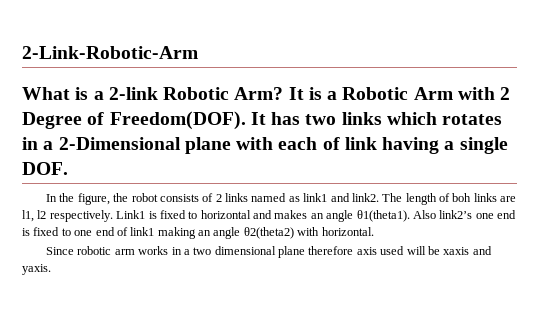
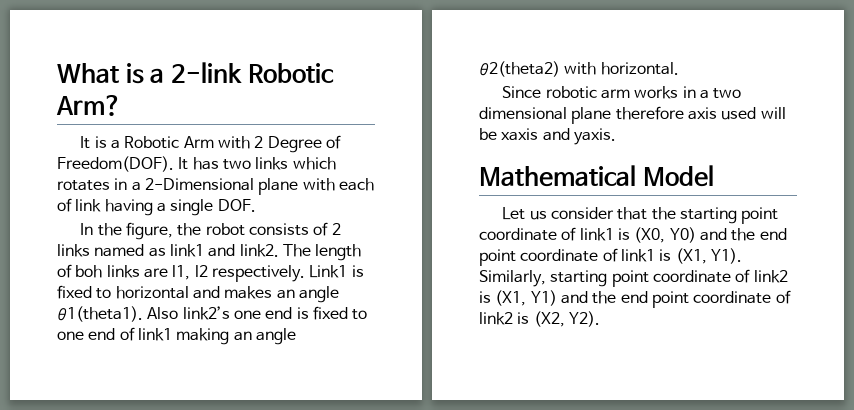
- 2-Link-Robotic-Arm
- What is a 2-link Robotic Arm? It is a Robotic Arm with 2 Degree of Freedom(DOF).
+ What is a 2-link Robotic Arm?
+ It is a Robotic Arm with 2 Degree of Freedom(DOF).
+ Mathematical Model
+ Let us consider that the starting point coordinate of link1 is (X0, Y0) and the end point coordinate of link1 is (X1, Y1). Similarly, starting point coordinate of link2 is (X1, Y1) and the end point coordinate of link2 is (X2, Y2).

